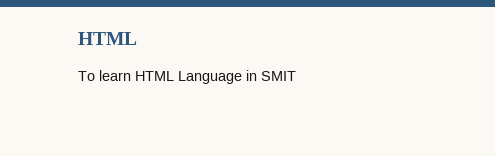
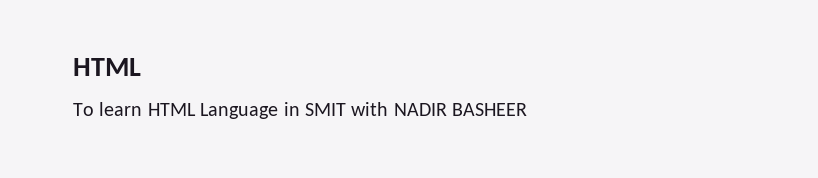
- To learn HTML Language in SMIT
+ To learn HTML Language in SMIT with NADIR BASHEER

